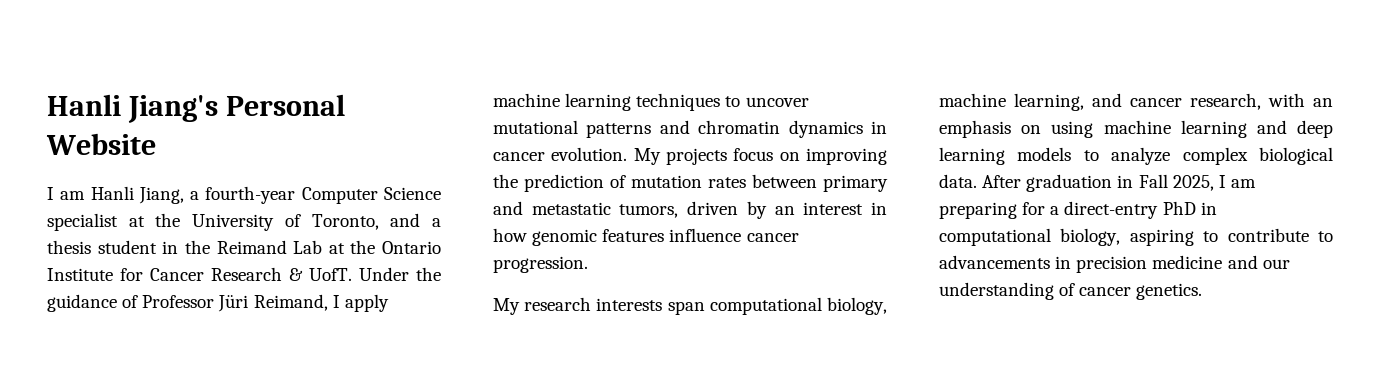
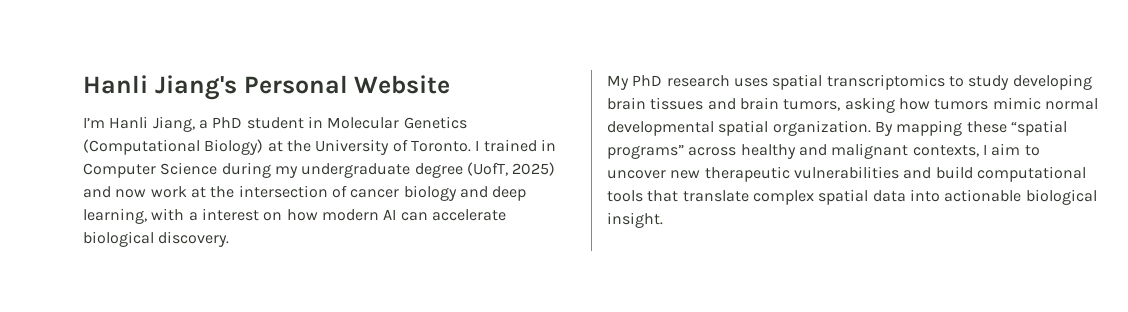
- I am Hanli Jiang, a fourth-year Computer Science specialist at the University of Toronto, and a thesis student in the Reimand Lab at the Ontario Institute for Cancer Research & UofT. Under the guidance of Professor Jüri Reimand, I apply machine learning techniques to uncover mutational patterns and chromatin dynamics in cancer evolution. My projects focus on improving the prediction of mutation rates between primary and metastatic tumors, driven by an interest in how genomic features influence cancer progression.
- My research interests span computational biology, machine learning, and cancer research, with an emphasis on using machine learning and deep learning models to analyze complex biological data. After graduation in Fall 2025, I am preparing for a direct-entry PhD in computational biology, aspiring to contribute to advancements in precision medicine and our understanding of cancer genetics.
+ I’m Hanli Jiang, a PhD student in Molecular Genetics (Computational Biology) at the University of Toronto. I trained in Computer Science during my undergraduate degree (UofT, 2025) and now work at the intersection of cancer biology and deep learning, with a interest on how modern AI can accelerate biological discovery.
+ My PhD research uses spatial transcriptomics to study developing brain tissues and brain tumors, asking how tumors mimic normal developmental spatial organization. By mapping these “spatial programs” across healthy and malignant contexts, I aim to uncover new therapeutic vulnerabilities and build computational tools that translate complex spatial data into actionable biological insight.

